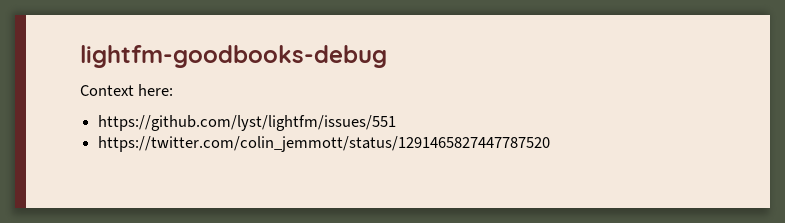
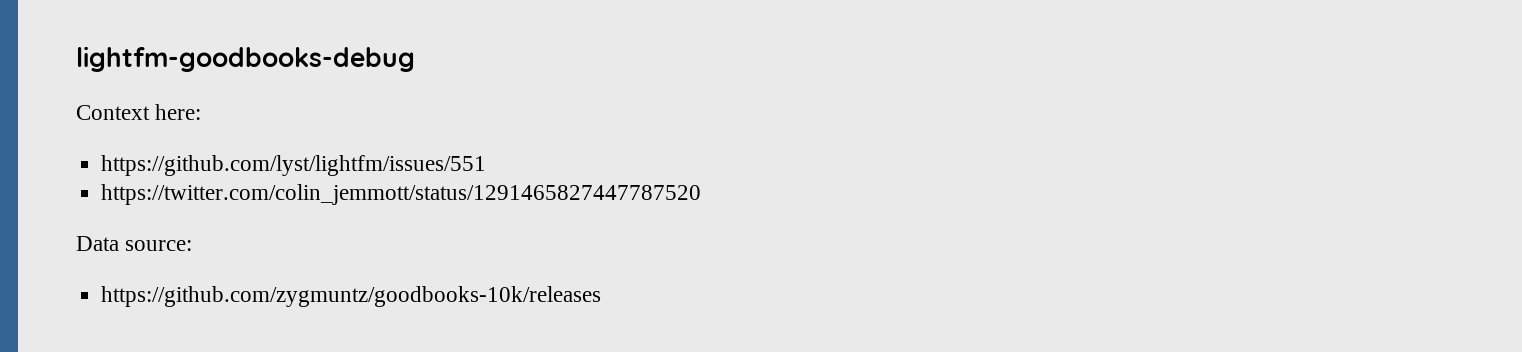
+ Data source:
+ https://github.com/zygmuntz/goodbooks-10k/releases

